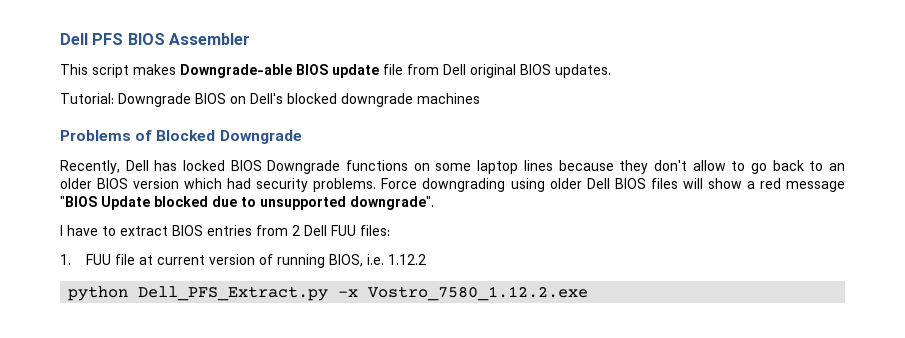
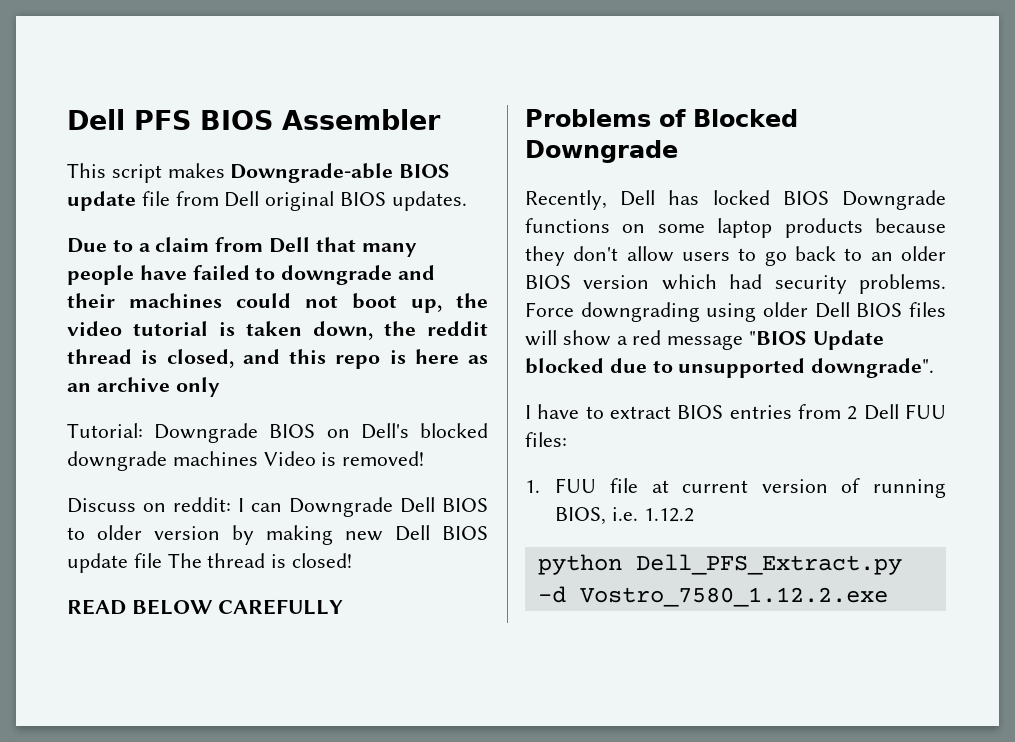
+ Due to a claim from Dell that many people have failed to downgrade and their machines could not boot up, the video tutorial is taken down, the reddit thread is closed, and this repo is here as an archive only
- Tutorial: Downgrade BIOS on Dell's blocked downgrade machines
+ Tutorial: Downgrade BIOS on Dell's blocked downgrade machines Video is removed!
+ Discuss on reddit: I can Downgrade Dell BIOS to older version by making new Dell BIOS update file The thread is closed!
+ READ BELOW CAREFULLY
- Recently, Dell has locked BIOS Downgrade functions on some laptop lines because they don't allow to go back to an older BIOS version which had security problems.
+ Recently, Dell has locked BIOS Downgrade functions on some laptop products because they don't allow users to go back to an older BIOS version which had security problems.
- python Dell_PFS_Extract.py -x Vostro_7580_1.12.2.exe
+ python Dell_PFS_Extract.py -d Vostro_7580_1.12.2.exe

